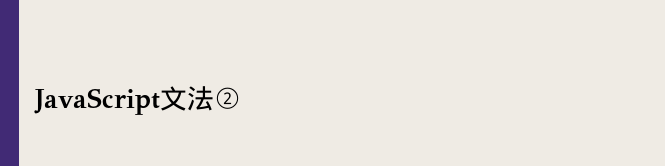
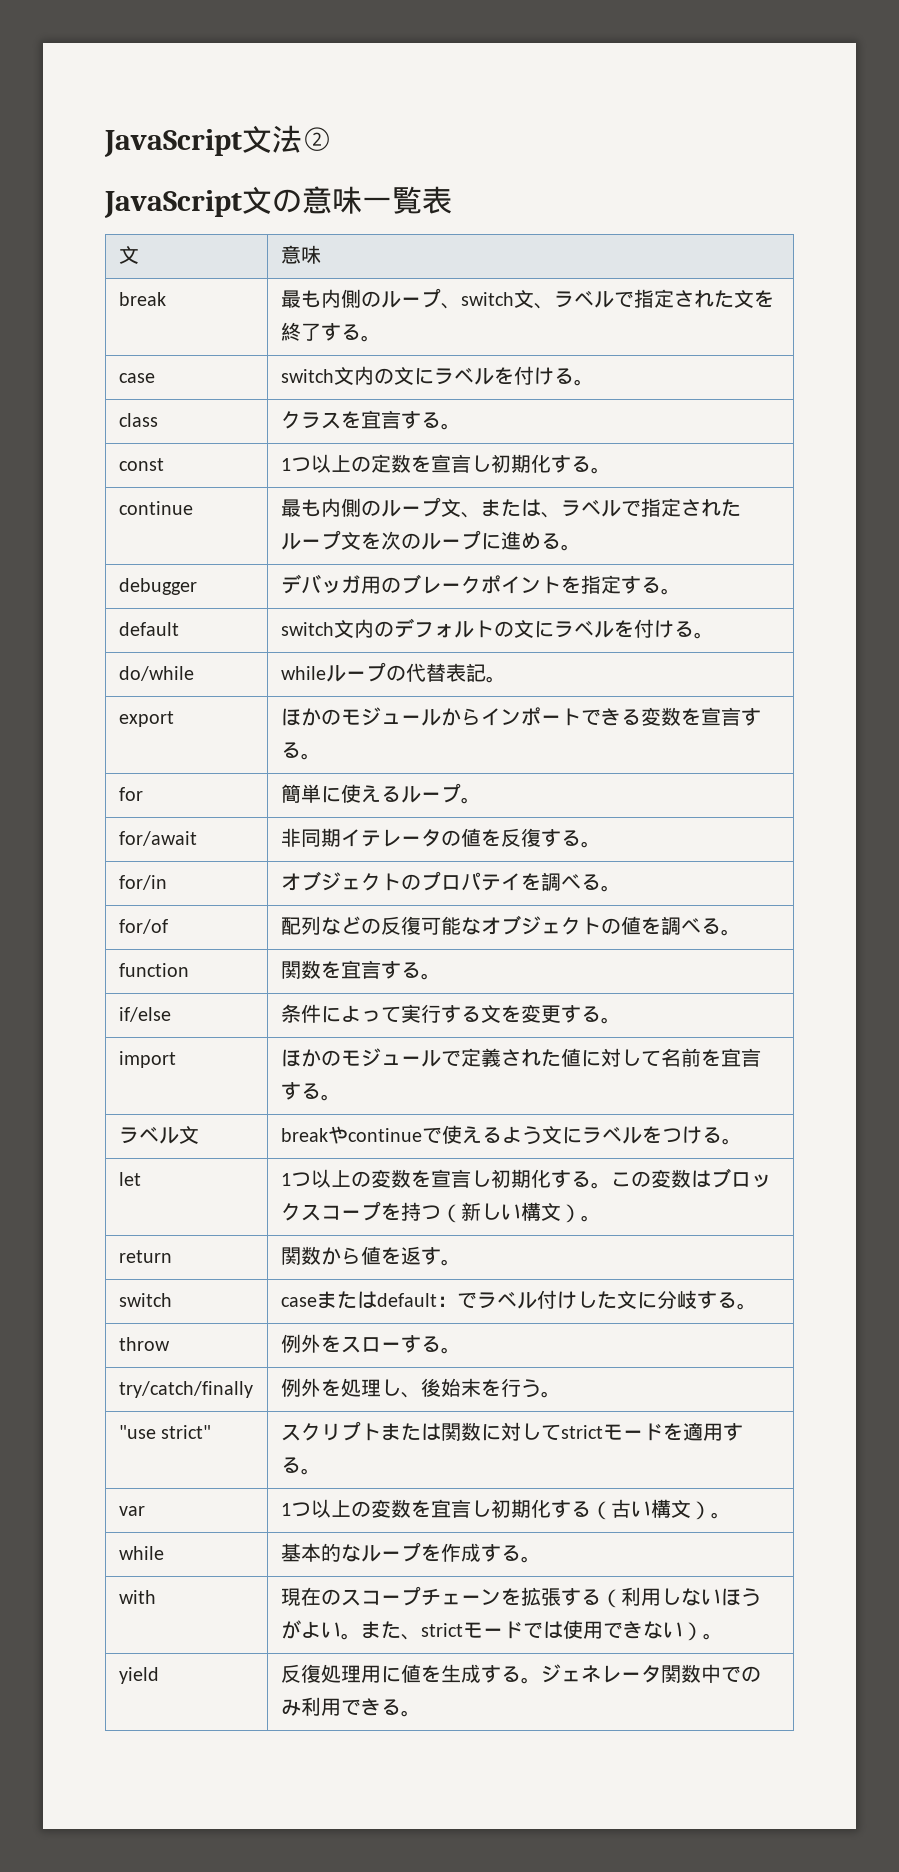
+ JavaScript文の意味一覧表
+ 文 | 意味
+ break | 最も内側のループ、switch文、ラベルで指定された文を終了する。
+ case | switch文内の文にラベルを付ける。
+ class | クラスを宜言する。
+ const | 1つ以上の定数を宣言し初期化する。
+ continue | 最も内側のループ文、または、ラベルで指定されたループ文を次のループに進める。
+ debugger | デバッガ用のブレークポイントを指定する。
+ default | switch文内のデフォルトの文にラベルを付ける。
+ do/while | whileループの代替表記。
+ export | ほかのモジュールからインポートできる変数を宣言する。
+ for | 簡単に使えるループ。
+ for/await | 非同期イテレータの値を反復する。
+ for/in | オブジェクトのプロパテイを調べる。
+ for/of | 配列などの反復可能なオブジェクトの値を調べる。
+ function | 関数を宜言する。
+ if/else | 条件によって実行する文を変更する。
+ import | ほかのモジュールで定義された値に対して名前を宜言する。
+ ラベル文 | breakやcontinueで使えるよう文にラベルをつける。
+ let | 1つ以上の変数を宣言し初期化する。この変数はブロックスコープを持つ（新しい構文）。
+ return | 関数から値を返す。
+ switch | caseまたはdefault：でラベル付けした文に分岐する。
+ throw | 例外をスローする。
+ try/catch/finally | 例外を処理し、後始末を行う。
+ "use strict" | スクリプトまたは関数に対してstrictモードを適用する。
+ var | 1つ以上の変数を宜言し初期化する（古い構文）。
+ while | 基本的なループを作成する。
+ with | 現在のスコープチェーンを拡張する（利用しないほうがよい。また、strictモードでは使用できない）。
+ yield | 反復処理用に値を生成する。ジェネレータ関数中でのみ利用できる。

